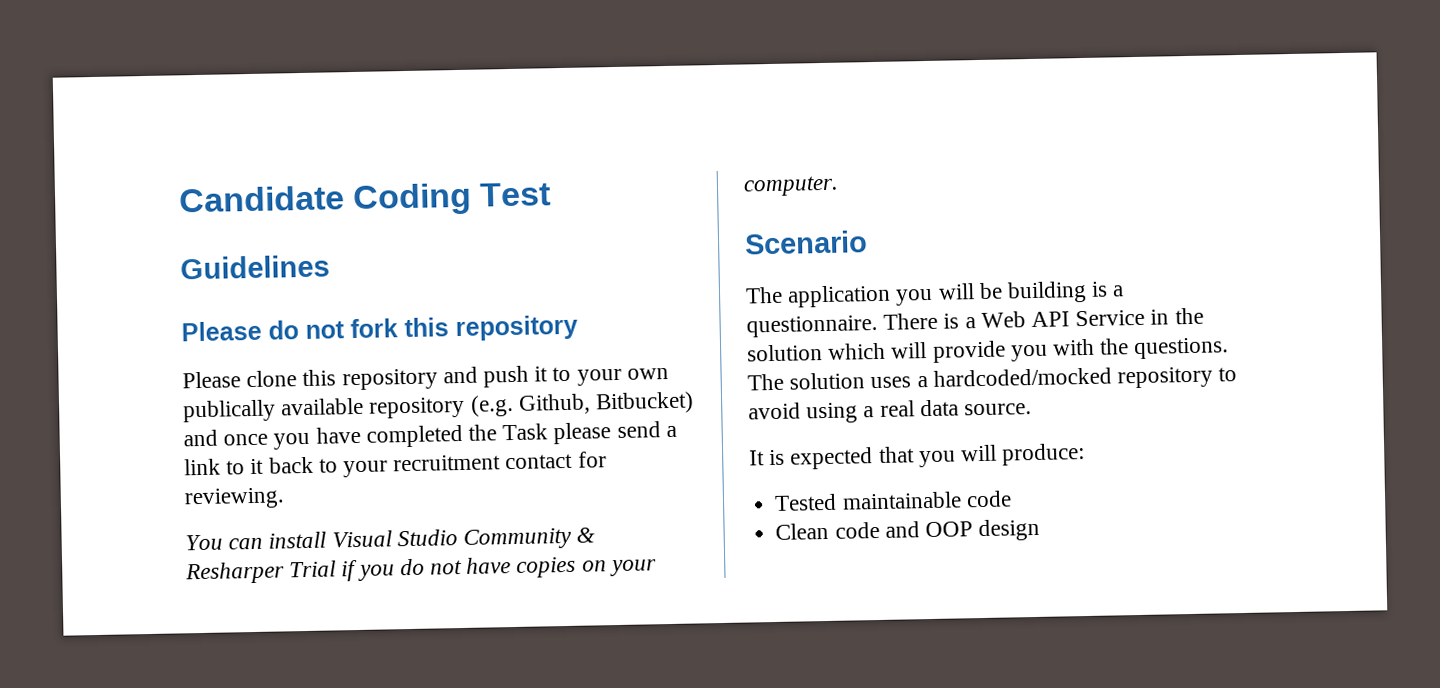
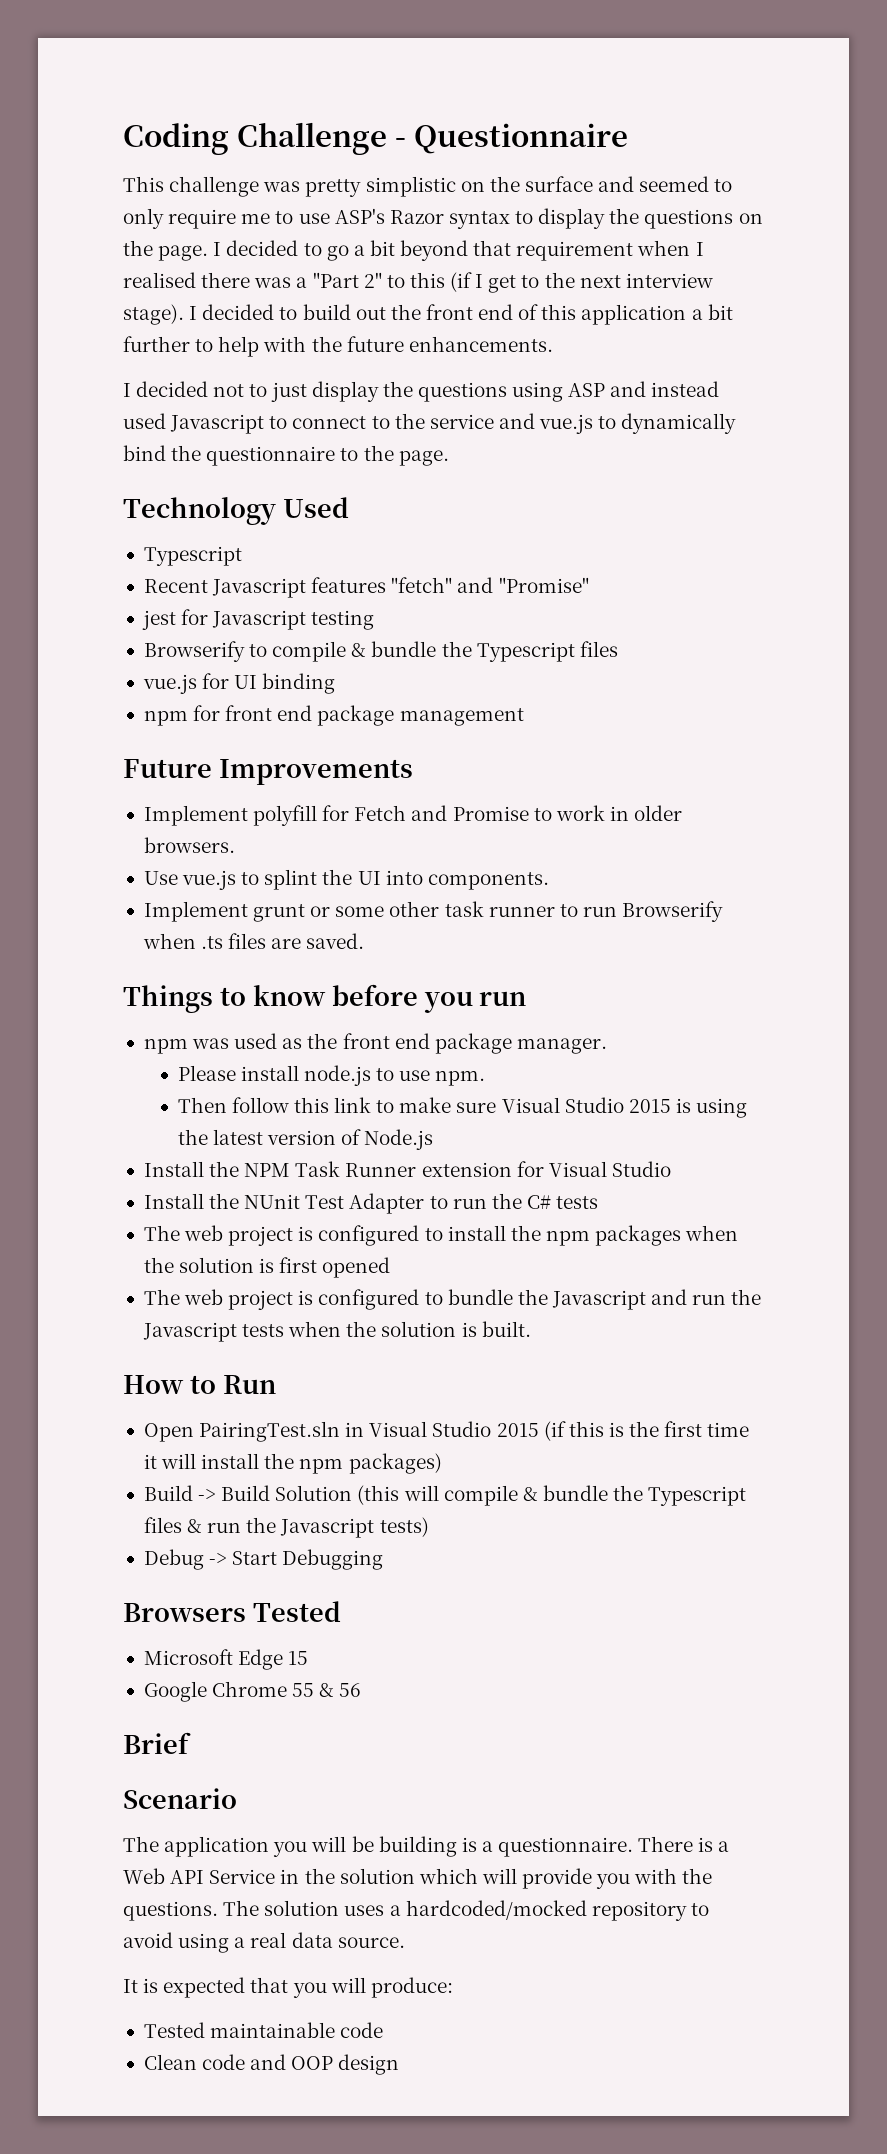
- Candidate Coding Test
- Guidelines
- Please do not fork this repository
- Please clone this repository and push it to your own publically available repository (e.g. Github, Bitbucket) and once you have completed the Task please send a link to it back to your recruitment contact for reviewing.
- You can install Visual Studio Community & Resharper Trial if you do not have copies on your computer.
+ Coding Challenge - Questionnaire
+ This challenge was pretty simplistic on the surface and seemed to only require me to use ASP's Razor syntax to display the questions on the page. I decided to go a bit beyond that requirement when I realised there was a "Part 2" to this (if I get to the next interview stage). I decided to build out the front end of this application a bit further to help with the future enhancements.
+ I decided not to just display the questions using ASP and instead used Javascript to connect to the service and vue.js to dynamically bind the questionnaire to the page.
+ Technology Used
+ Typescript
+ Recent Javascript features "fetch" and "Promise"
+ jest for Javascript testing
+ Browserify to compile & bundle the Typescript files
+ vue.js for UI binding
+ npm for front end package management
+ Future Improvements
+ Implement polyfill for Fetch and Promise to work in older browsers.
+ Use vue.js to splint the UI into components.
+ Implement grunt or some other task runner to run Browserify when .ts files are saved.
+ Things to know before you run
+ npm was used as the front end package manager.
+ Please install node.js to use npm.
+ Then follow this link to make sure Visual Studio 2015 is using the latest version of Node.js
+ Install the NPM Task Runner extension for Visual Studio
+ Install the NUnit Test Adapter to run the C# tests
+ The web project is configured to install the npm packages when the solution is first opened
+ The web project is configured to bundle the Javascript and run the Javascript tests when the solution is built.
+ How to Run
+ Open PairingTest.sln in Visual Studio 2015 (if this is the first time it will install the npm packages)
+ Build -> Build Solution (this will compile & bundle the Typescript files & run the Javascript tests)
+ Debug -> Start Debugging
+ Browsers Tested
+ Microsoft Edge 15
+ Google Chrome 55 & 56
+ Brief

